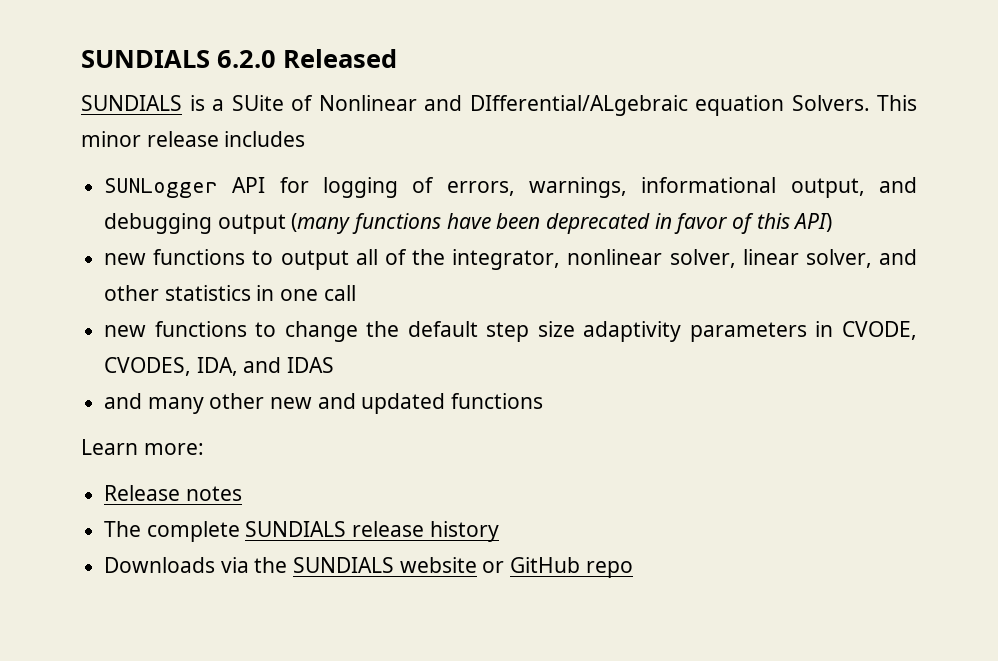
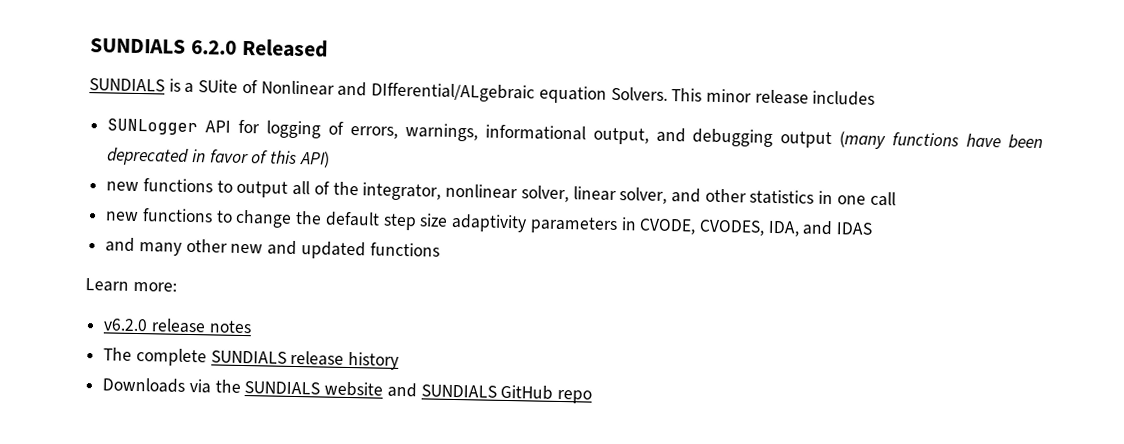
- Release notes
+ v6.2.0 release notes
- Downloads via the SUNDIALS website or GitHub repo
+ Downloads via the SUNDIALS website and SUNDIALS GitHub repo

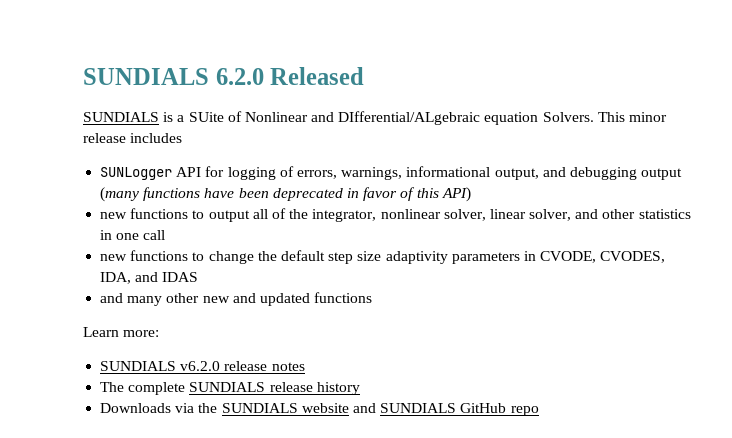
- v6.2.0 release notes
+ SUNDIALS v6.2.0 release notes

